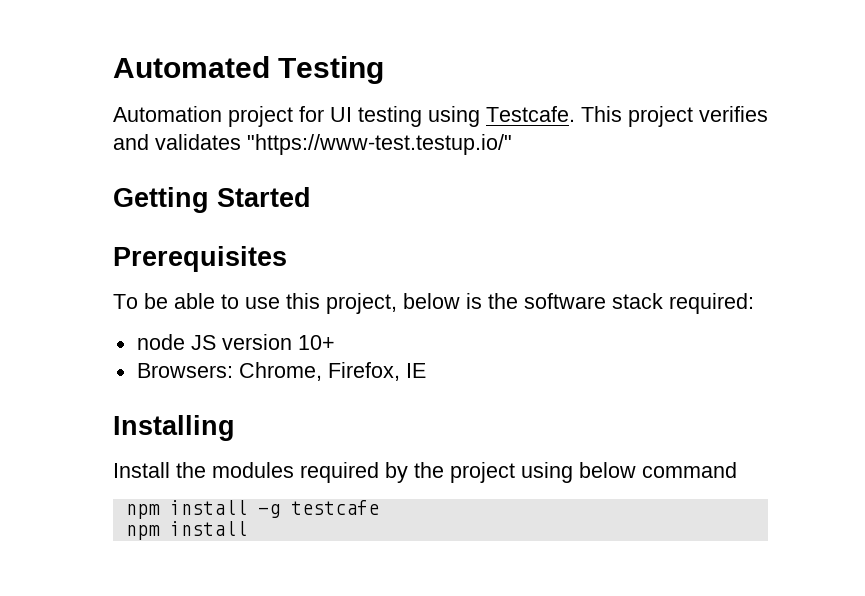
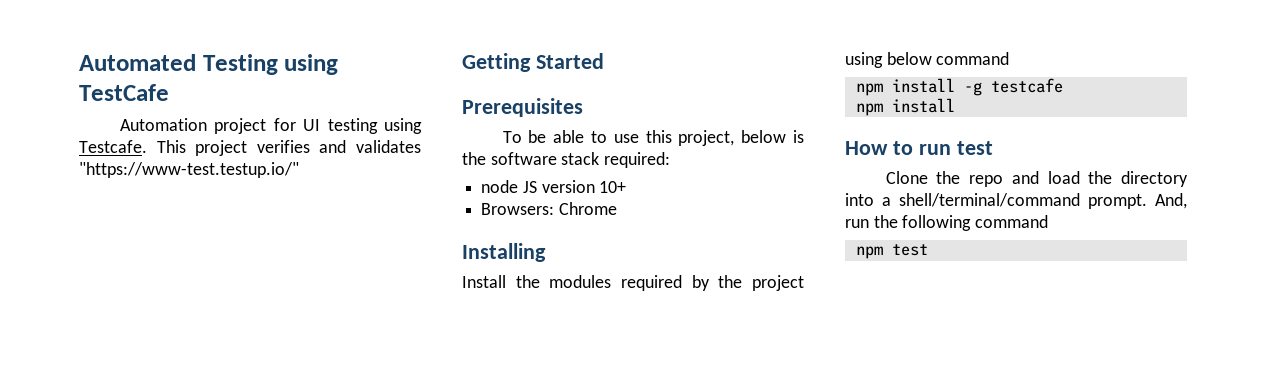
- Automated Testing
+ Automated Testing using TestCafe
- Browsers: Chrome, Firefox, IE
+ Browsers: Chrome
+ How to run test
+ Clone the repo and load the directory into a shell/terminal/command prompt. And, run the following command
+ npm test

